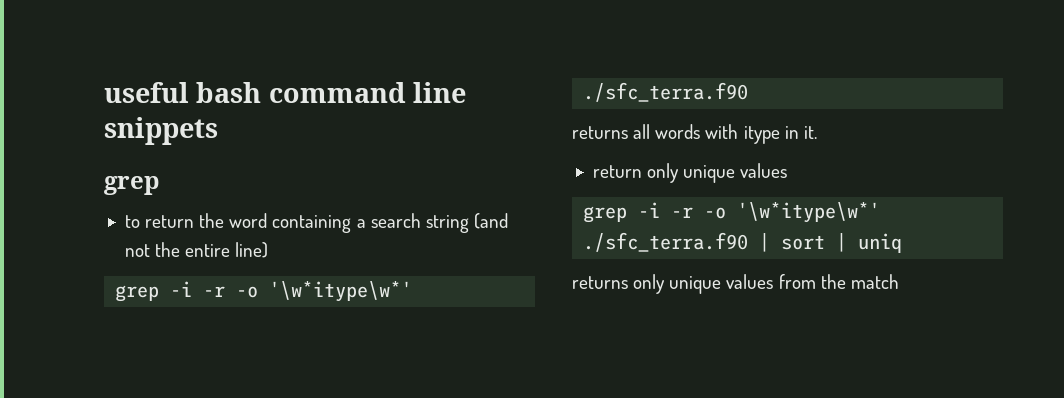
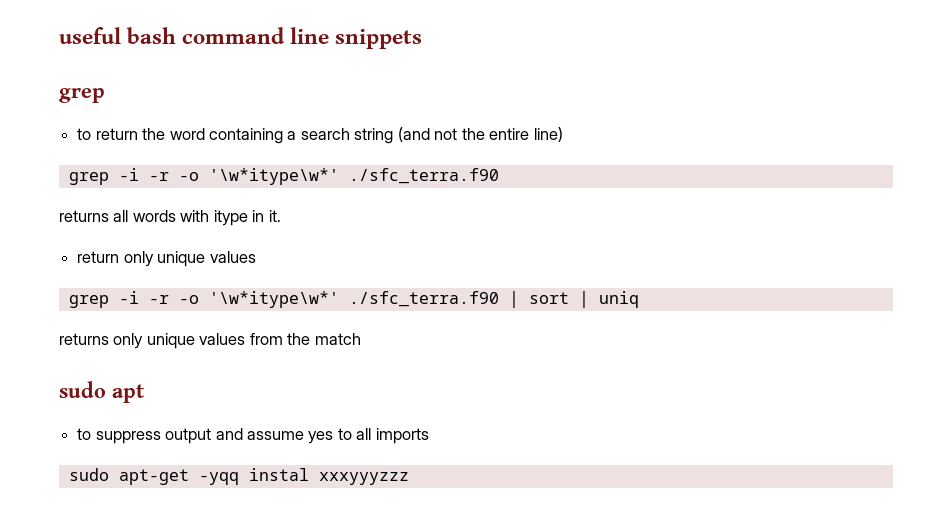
+ sudo apt
+ to suppress output and assume yes to all imports
+ sudo apt-get -yqq instal xxxyyyzzz

